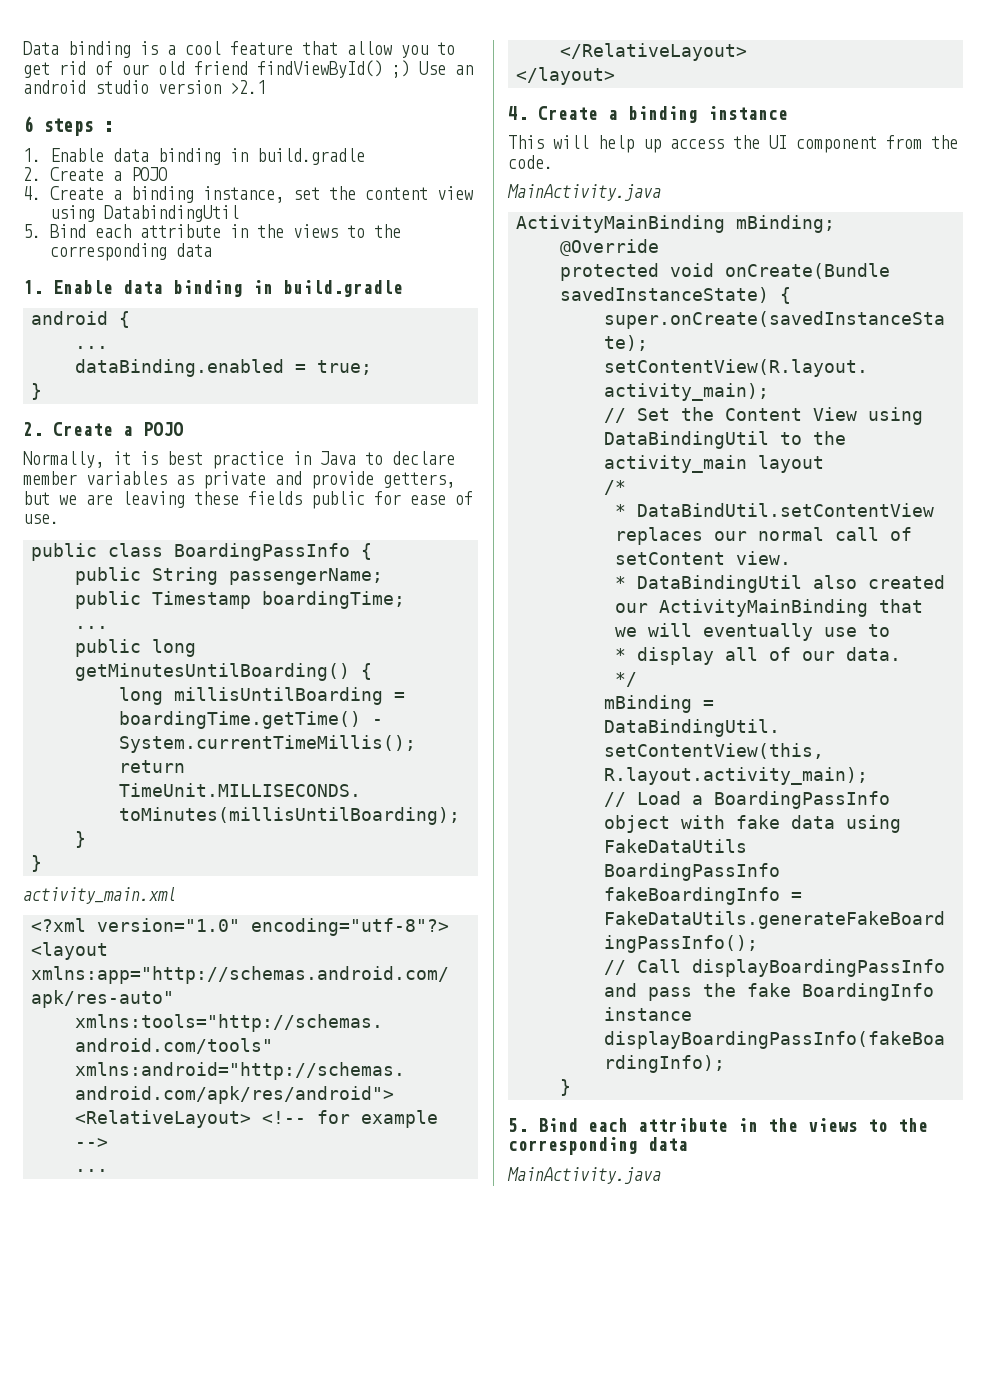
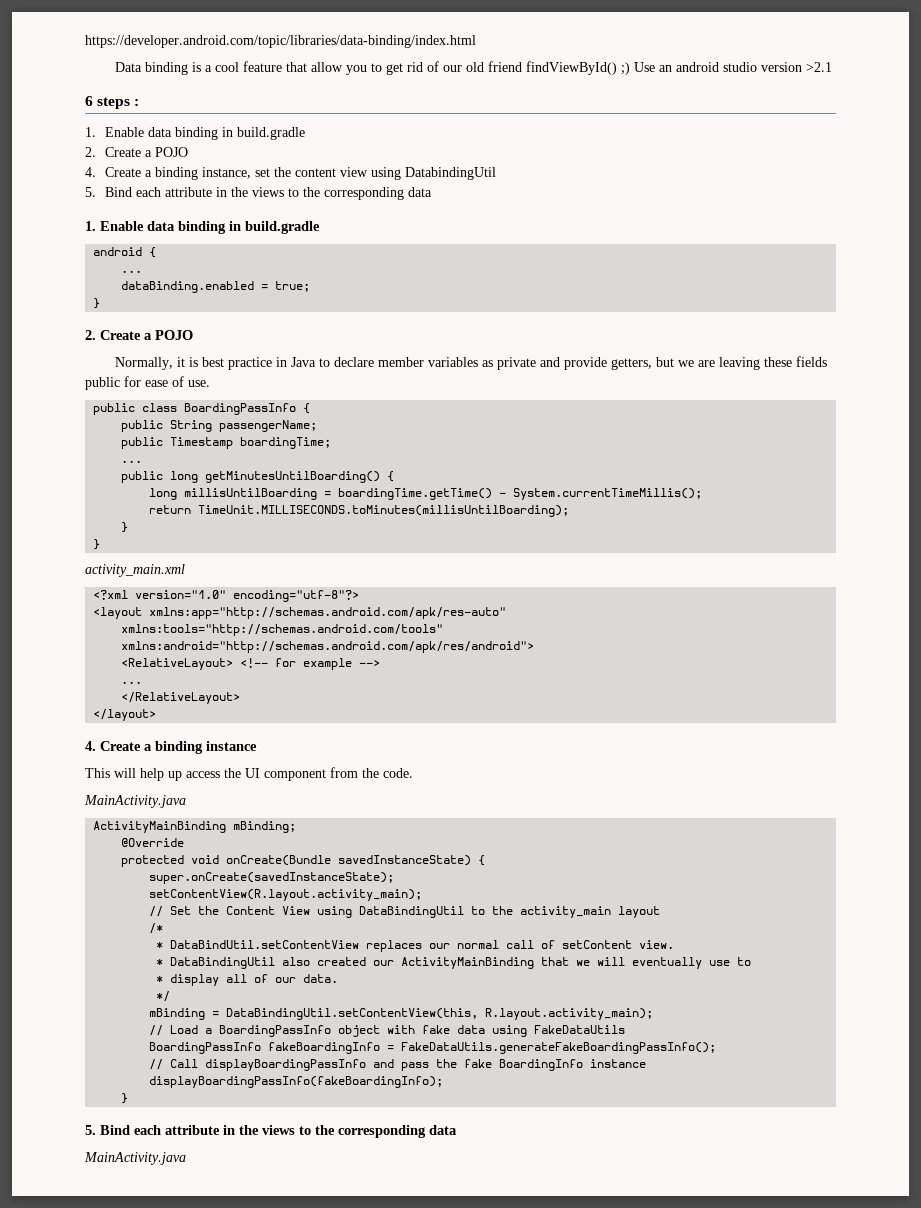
+ https://developer.android.com/topic/libraries/data-binding/index.html

